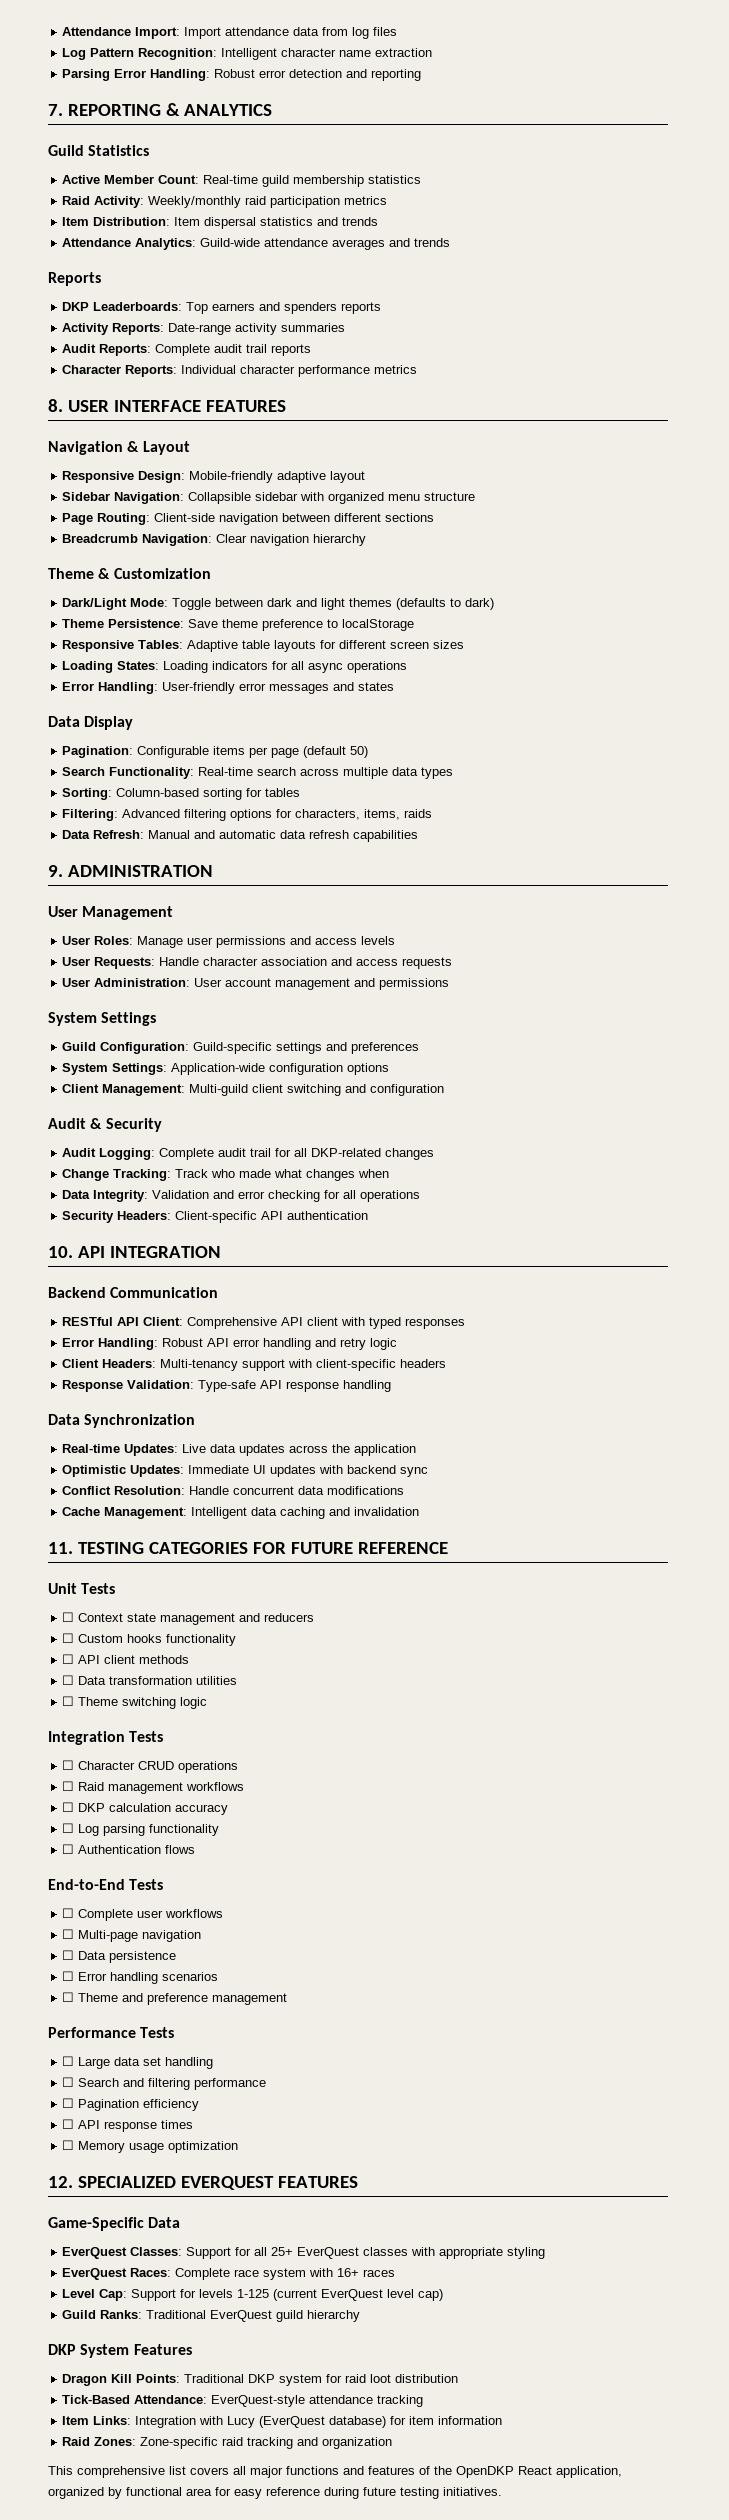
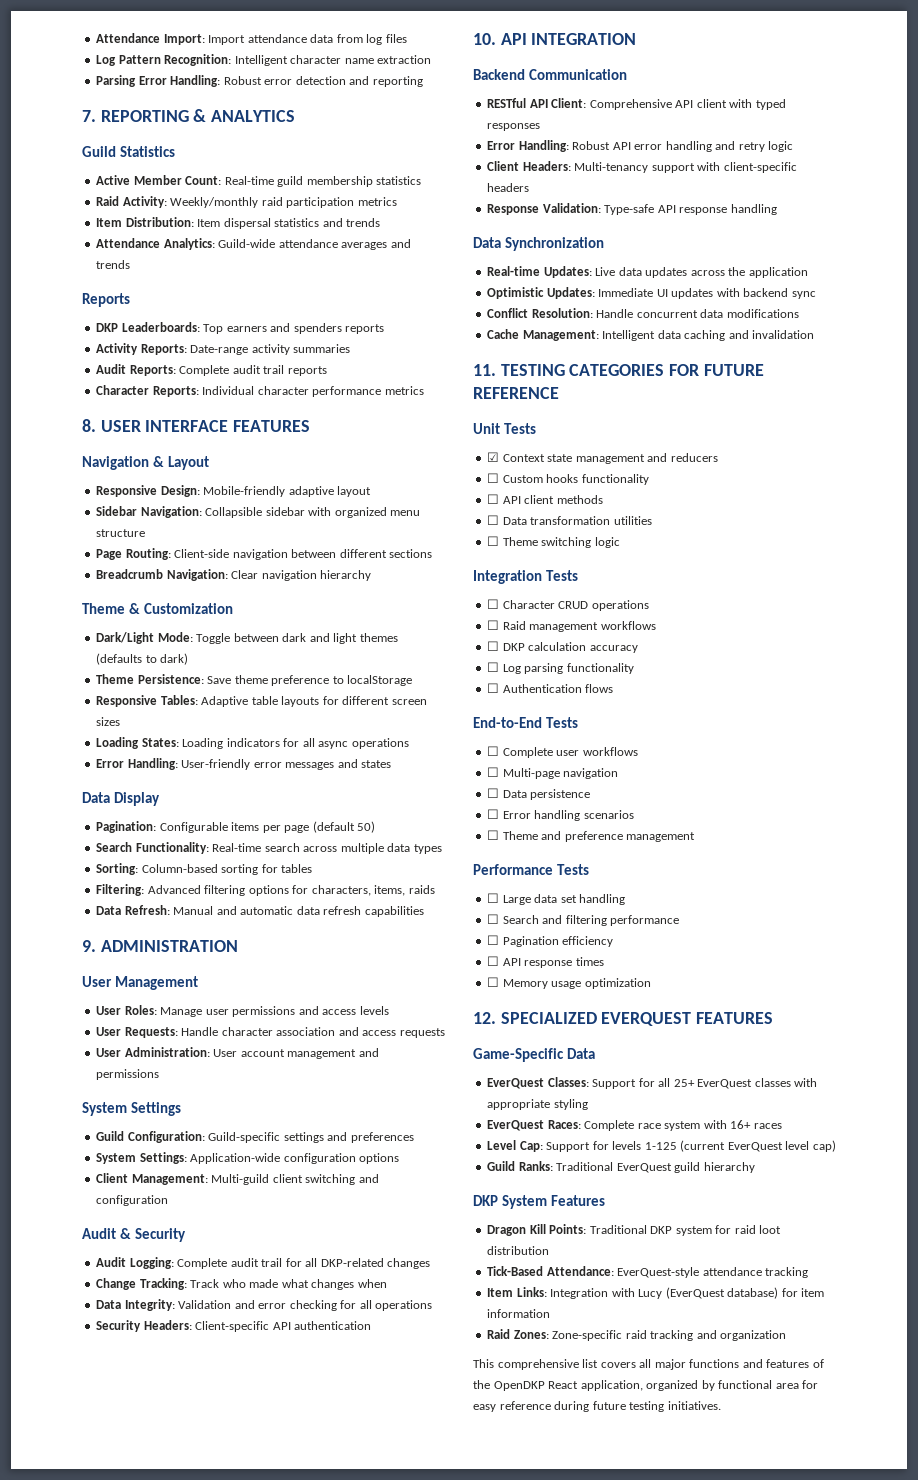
- ☐ Context state management and reducers
+ ☑ Context state management and reducers

